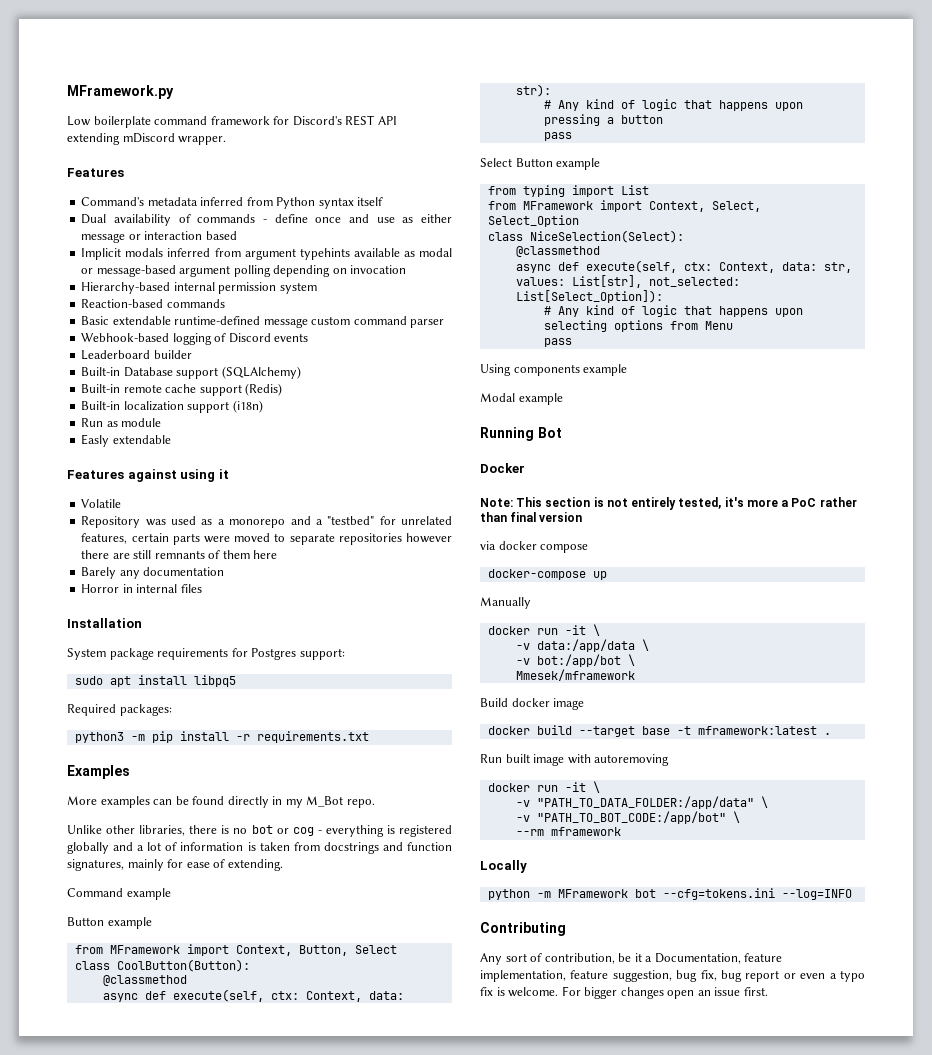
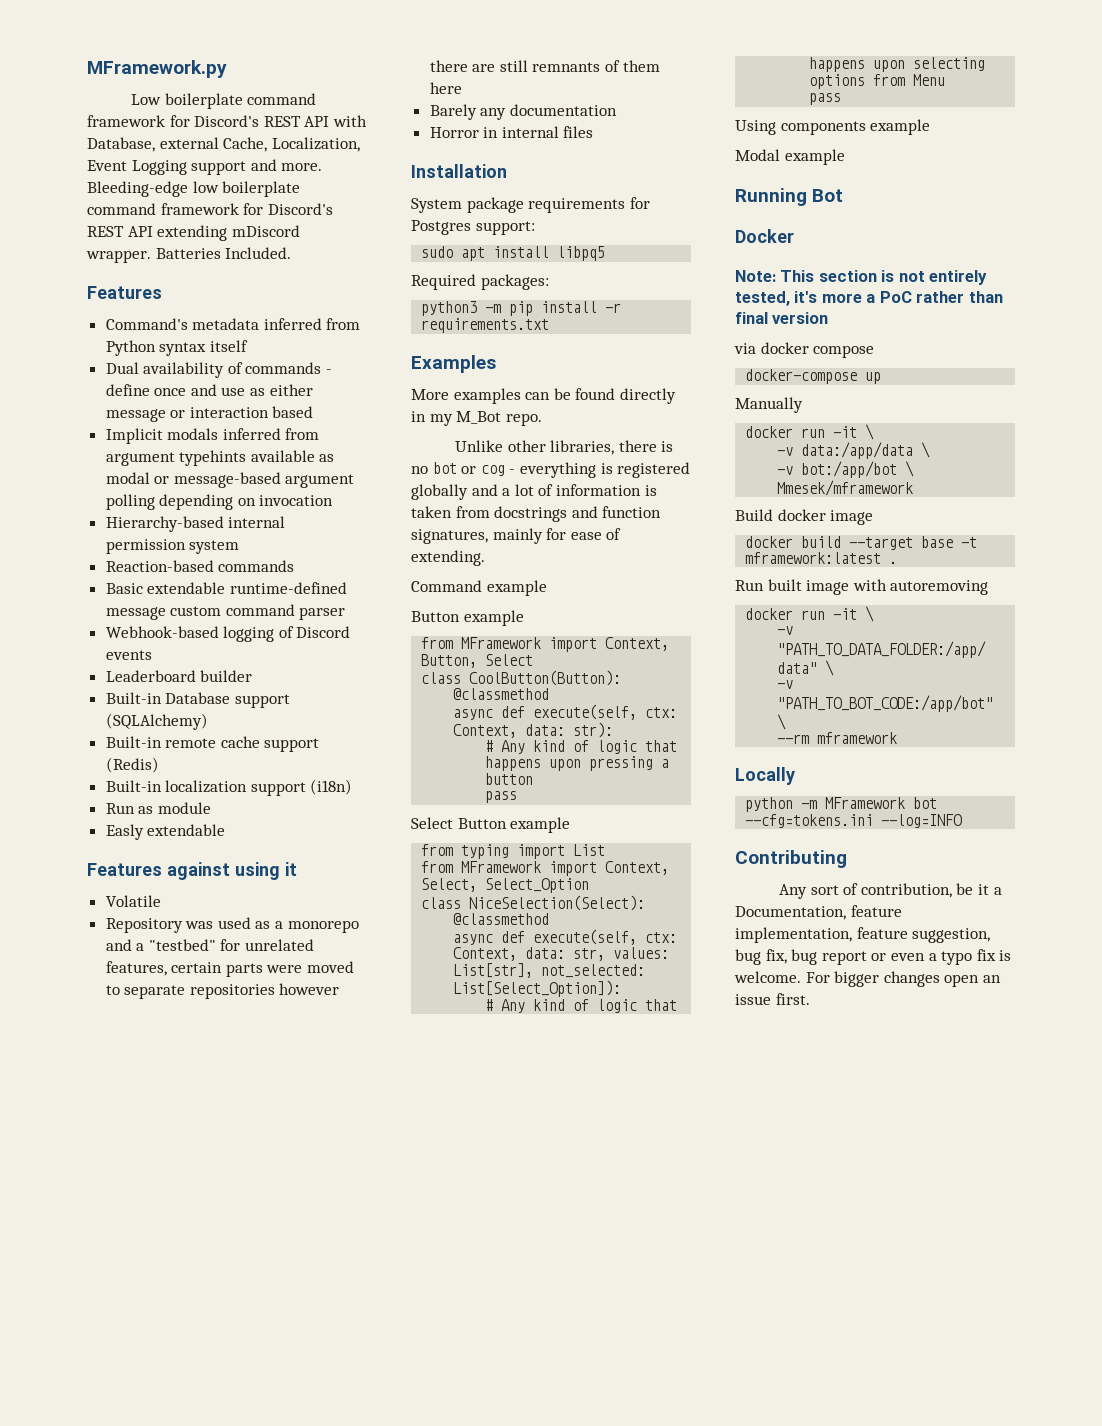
- Low boilerplate command framework for Discord's REST API extending mDiscord wrapper.
+ Low boilerplate command framework for Discord's REST API with Database, external Cache, Localization, Event Logging support and more. Bleeding-edge low boilerplate command framework for Discord's REST API extending mDiscord wrapper. Batteries Included.

